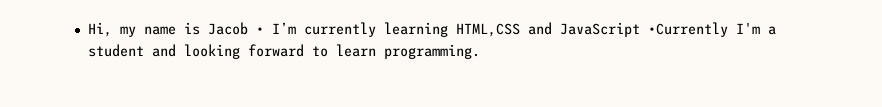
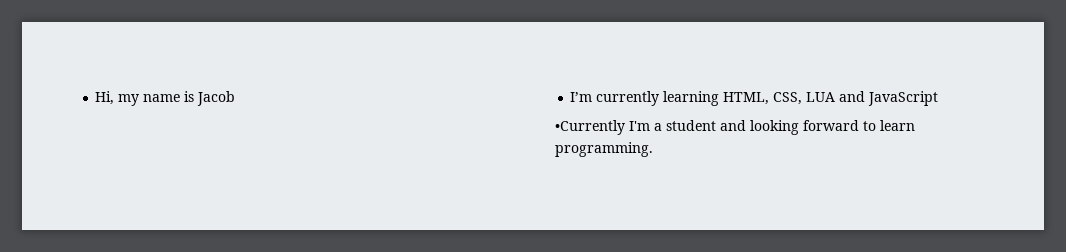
- Hi, my name is Jacob • I’m currently learning HTML,CSS and JavaScript •Currently I'm a student and looking forward to learn programming.
+ Hi, my name is Jacob
+ I’m currently learning HTML, CSS, LUA and JavaScript
+ •Currently I'm a student and looking forward to learn programming.

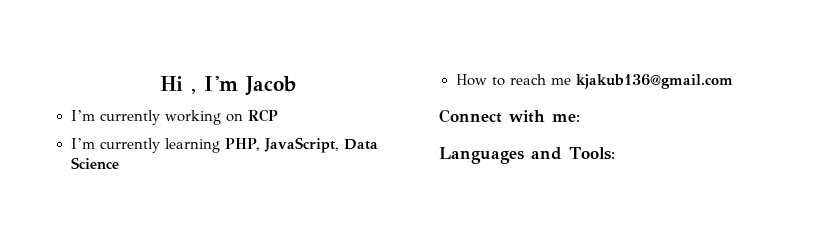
- Hi, my name is Jacob
- I’m currently learning HTML, CSS, LUA and JavaScript
- •Currently I'm a student and looking forward to learn programming.
+ Hi , I'm Jacob
+ I’m currently working on RCP
+ I’m currently learning PHP, JavaScript, Data Science
+ How to reach me kjakub136@gmail.com
+ Connect with me:
+ Languages and Tools:

